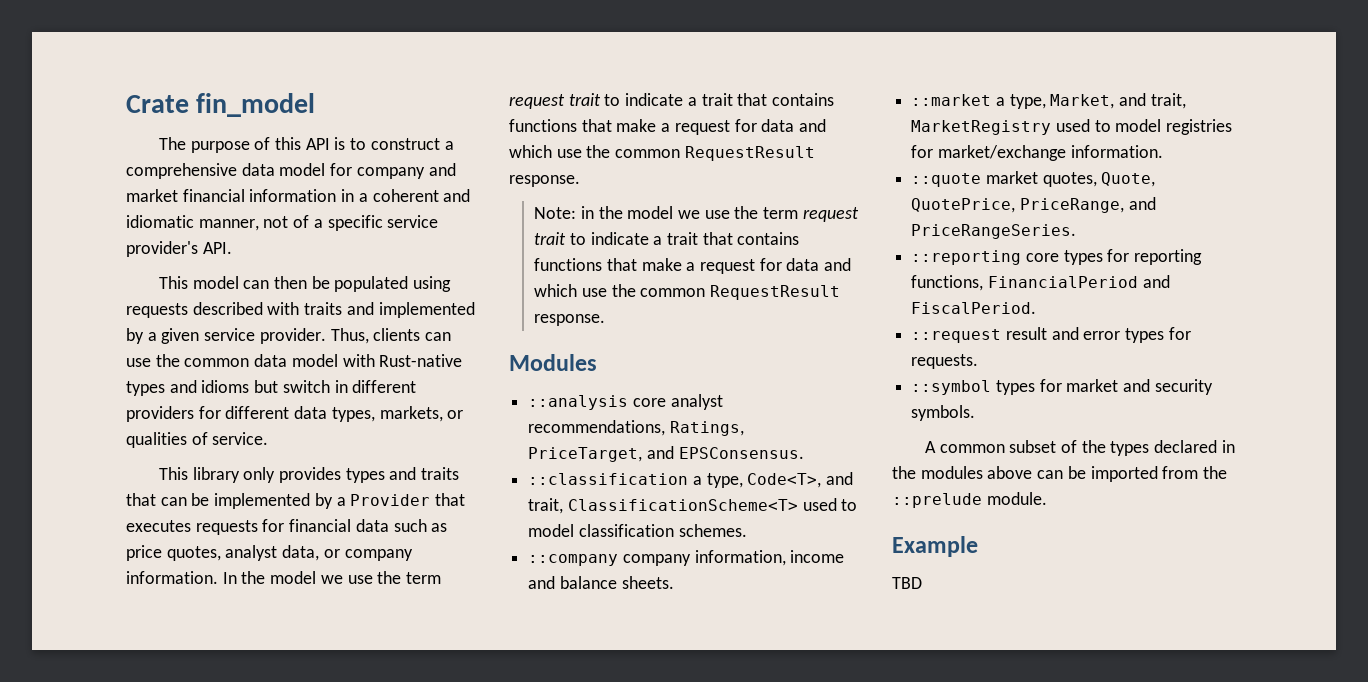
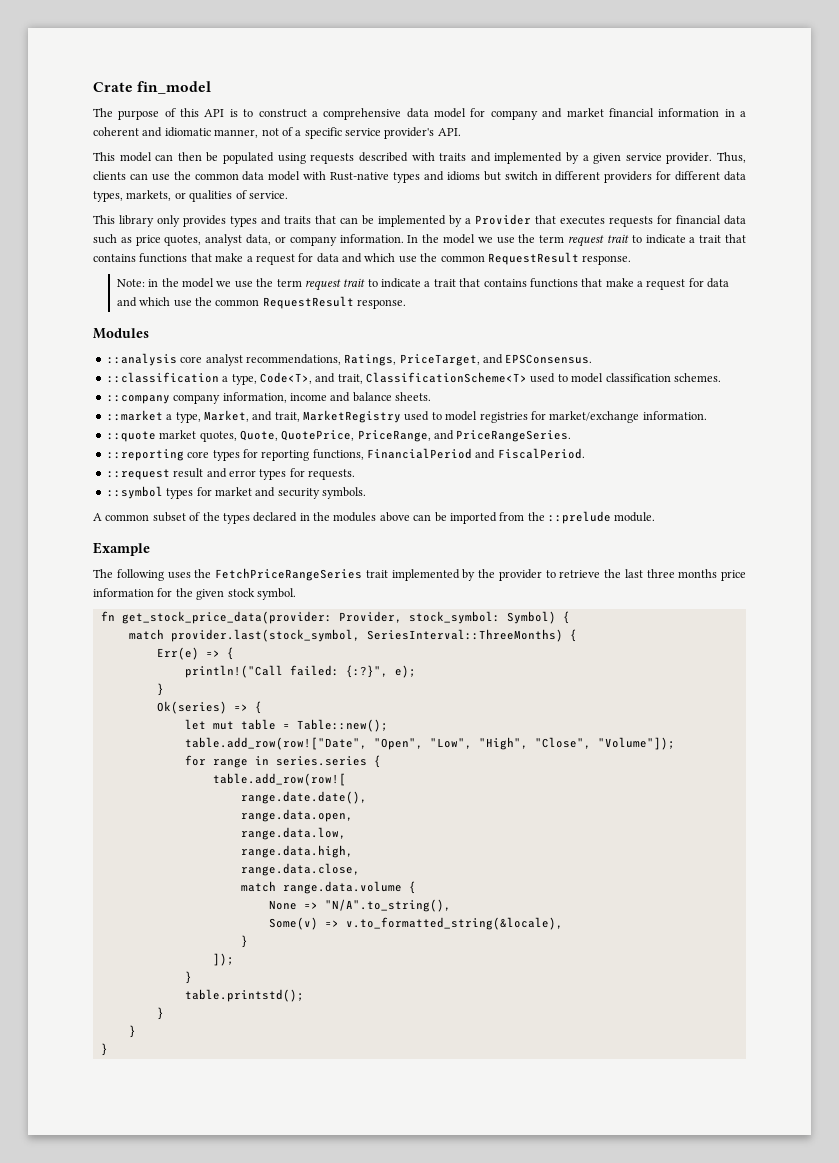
- TBD
+ The following uses the FetchPriceRangeSeries trait implemented by the provider to retrieve the last three months price information for the given stock symbol.
+ fn get_stock_price_data(provider: Provider, stock_symbol: Symbol) {
+ match provider.last(stock_symbol, SeriesInterval::ThreeMonths) {
+ Err(e) => {
+ println!("Call failed: {:?}", e);
+ }
+ Ok(series) => {
+ let mut table = Table::new();
+ table.add_row(row!["Date", "Open", "Low", "High", "Close", "Volume"]);
+ for range in series.series {
+ table.add_row(row![
+ range.date.date(),
+ range.data.open,
+ range.data.low,
+ range.data.high,
+ range.data.close,
+ match range.data.volume {
+ None => "N/A".to_string(),
+ Some(v) => v.to_formatted_string(&locale),
+ }
+ ]);
+ }
+ table.printstd();
+ }
+ }
+ }

